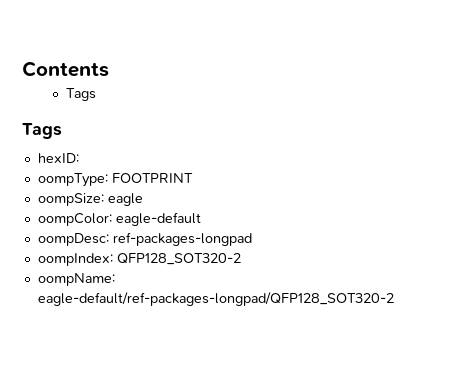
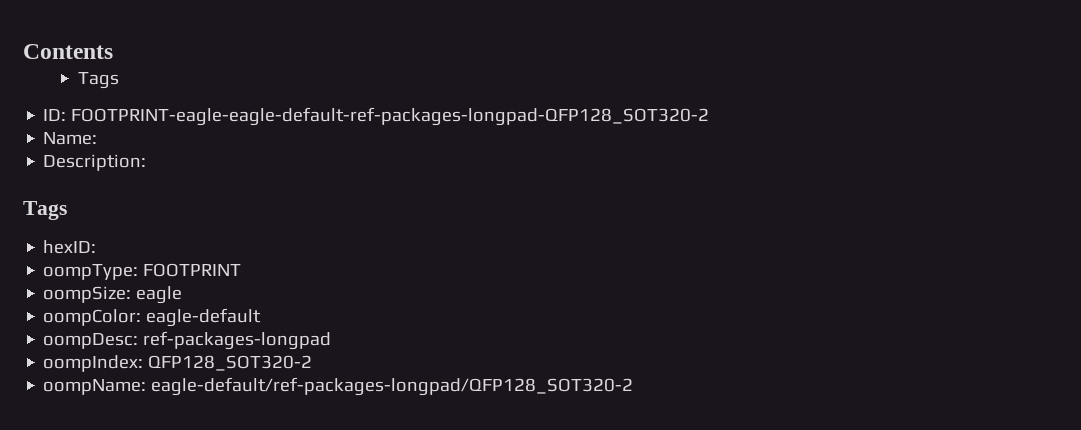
+ ID: FOOTPRINT-eagle-eagle-default-ref-packages-longpad-QFP128_SOT320-2
+ Name:
+ Description:

